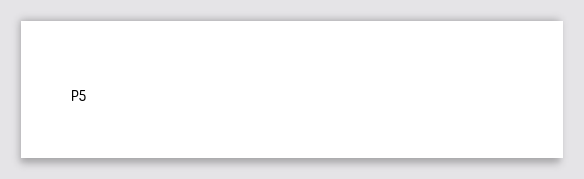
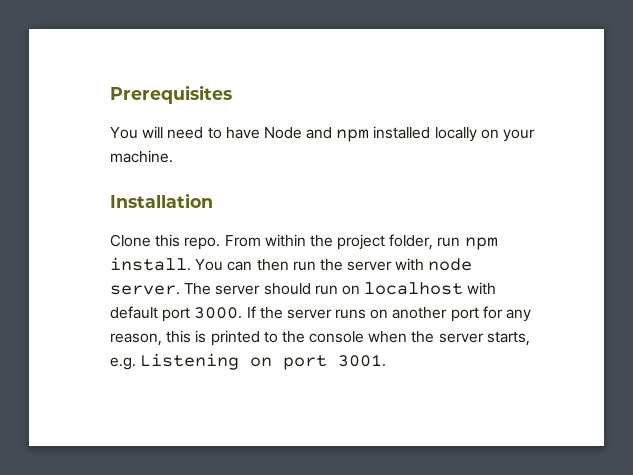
- P5
+ Prerequisites
+ You will need to have Node and npm installed locally on your machine.
+ Installation
+ Clone this repo. From within the project folder, run npm install. You can then run the server with node server. The server should run on localhost with default port 3000. If the server runs on another port for any reason, this is printed to the console when the server starts, e.g. Listening on port 3001.

